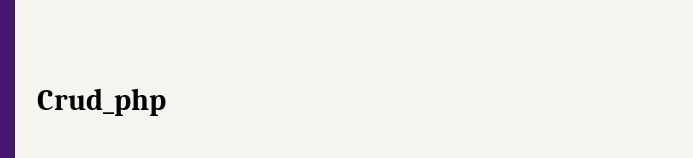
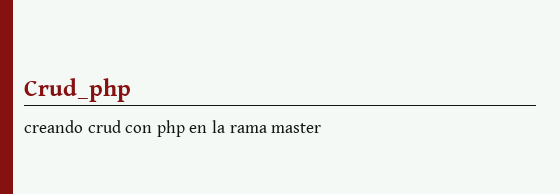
+ creando crud con php en la rama master

